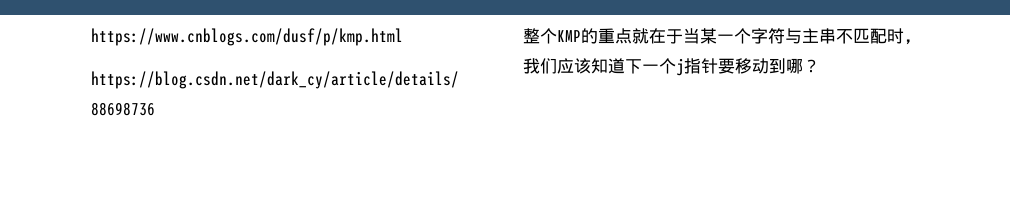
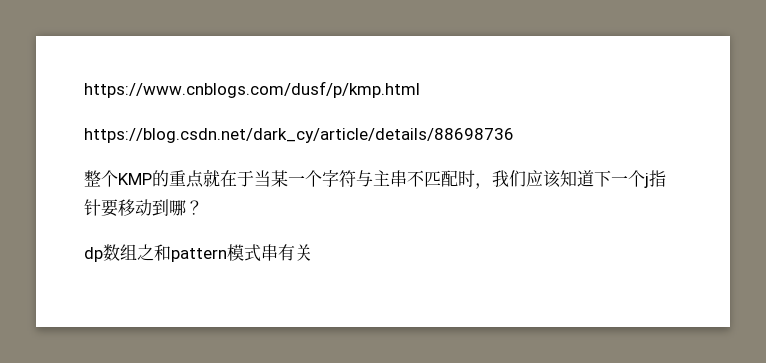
+ dp数组之和pattern模式串有关

